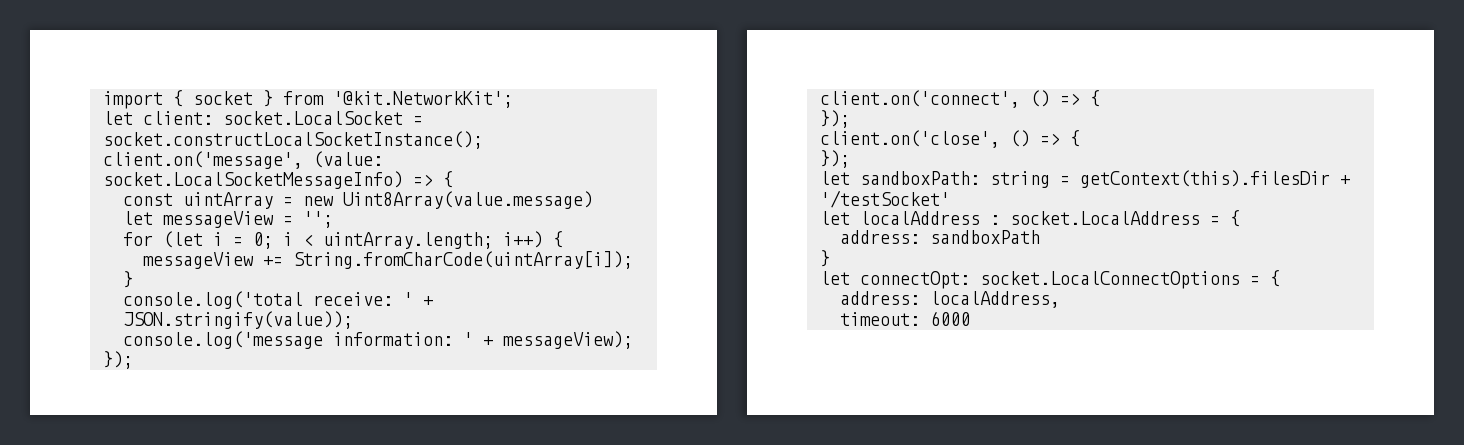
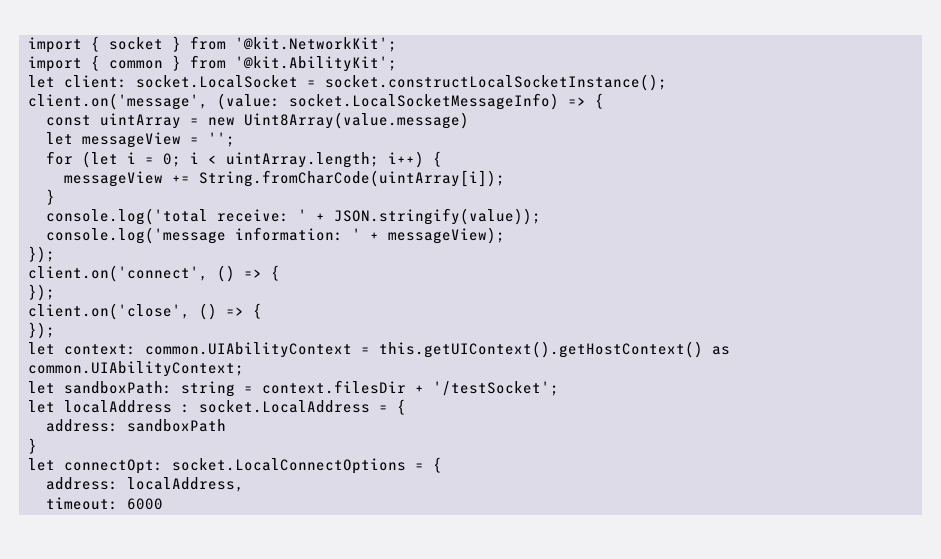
+ import { common } from '@kit.AbilityKit';
+ let context: common.UIAbilityContext = this.getUIContext().getHostContext() as common.UIAbilityContext;
- let sandboxPath: string = getContext(this).filesDir + '/testSocket'
+ let sandboxPath: string = context.filesDir + '/testSocket';

